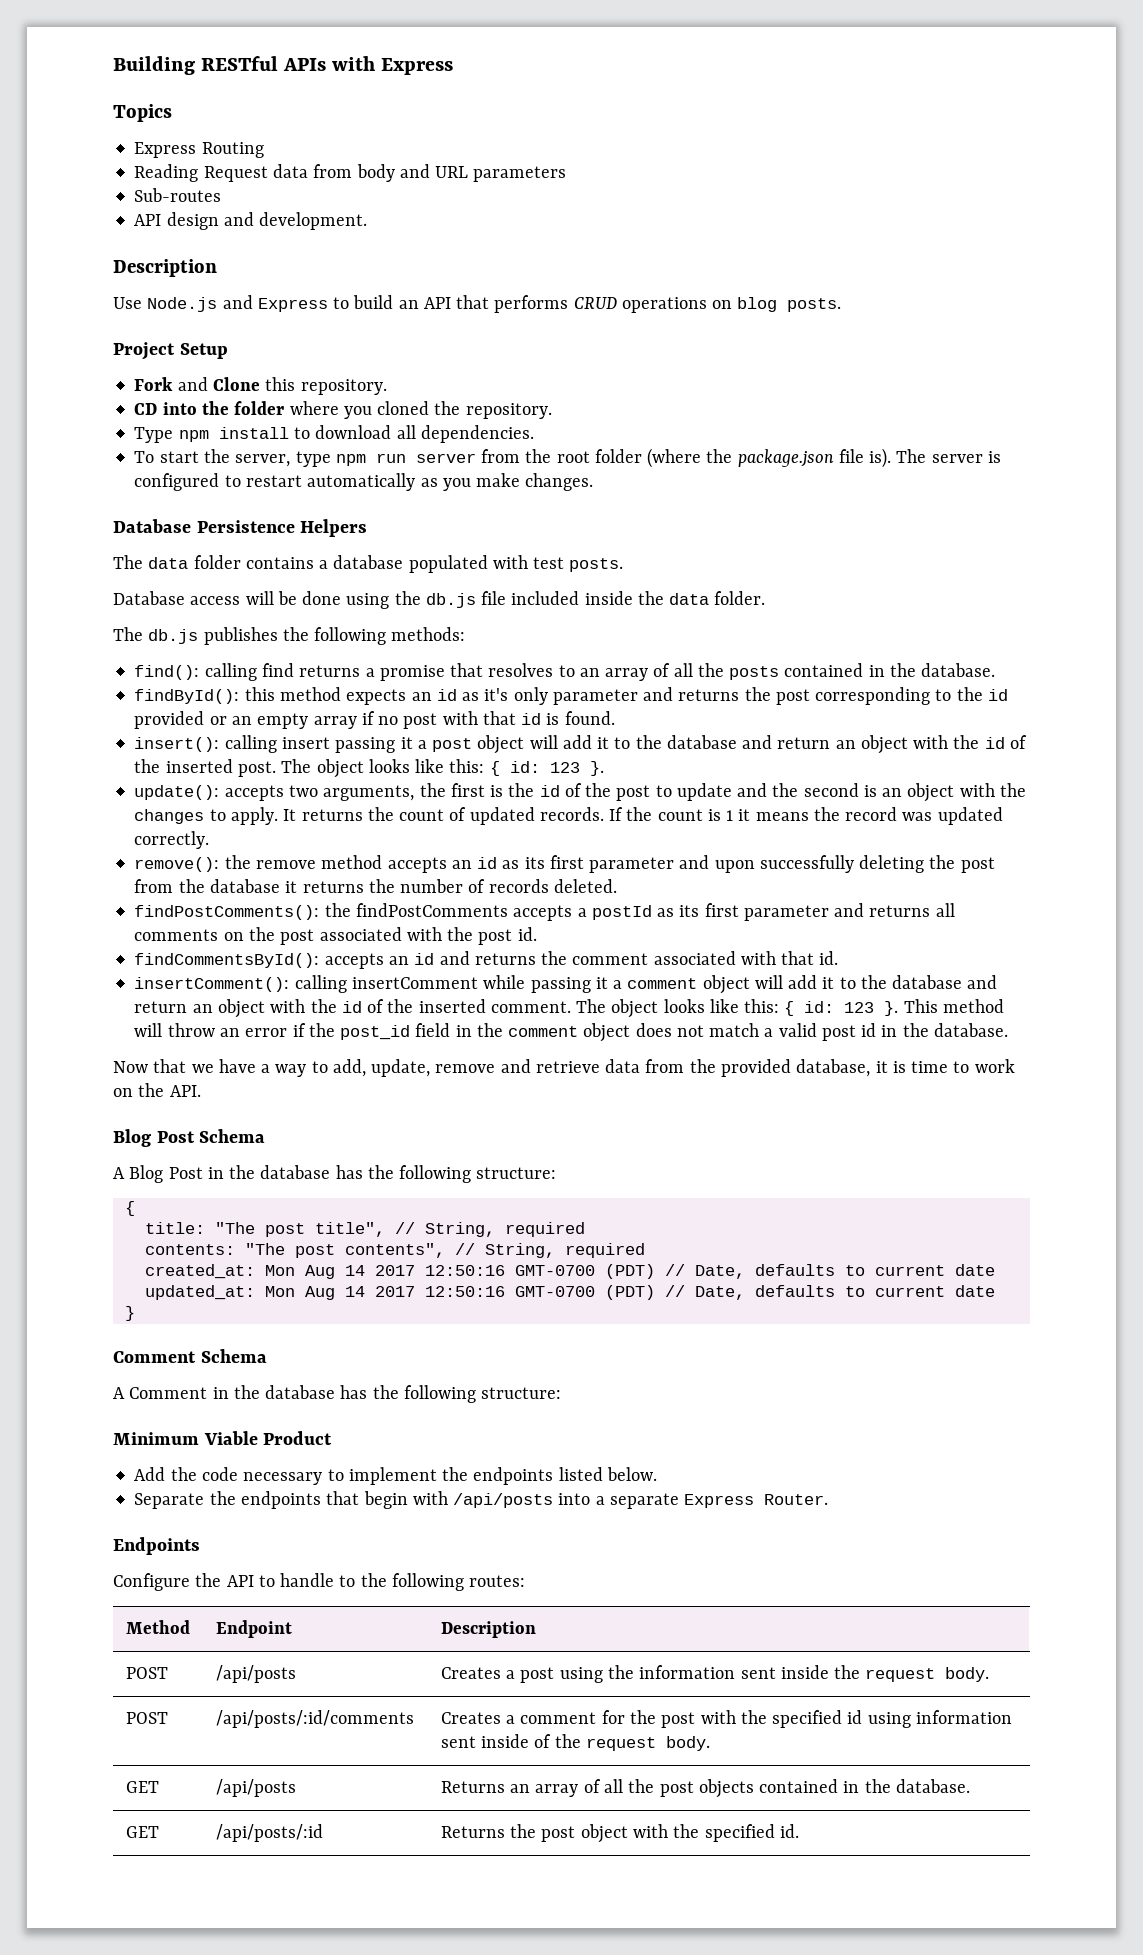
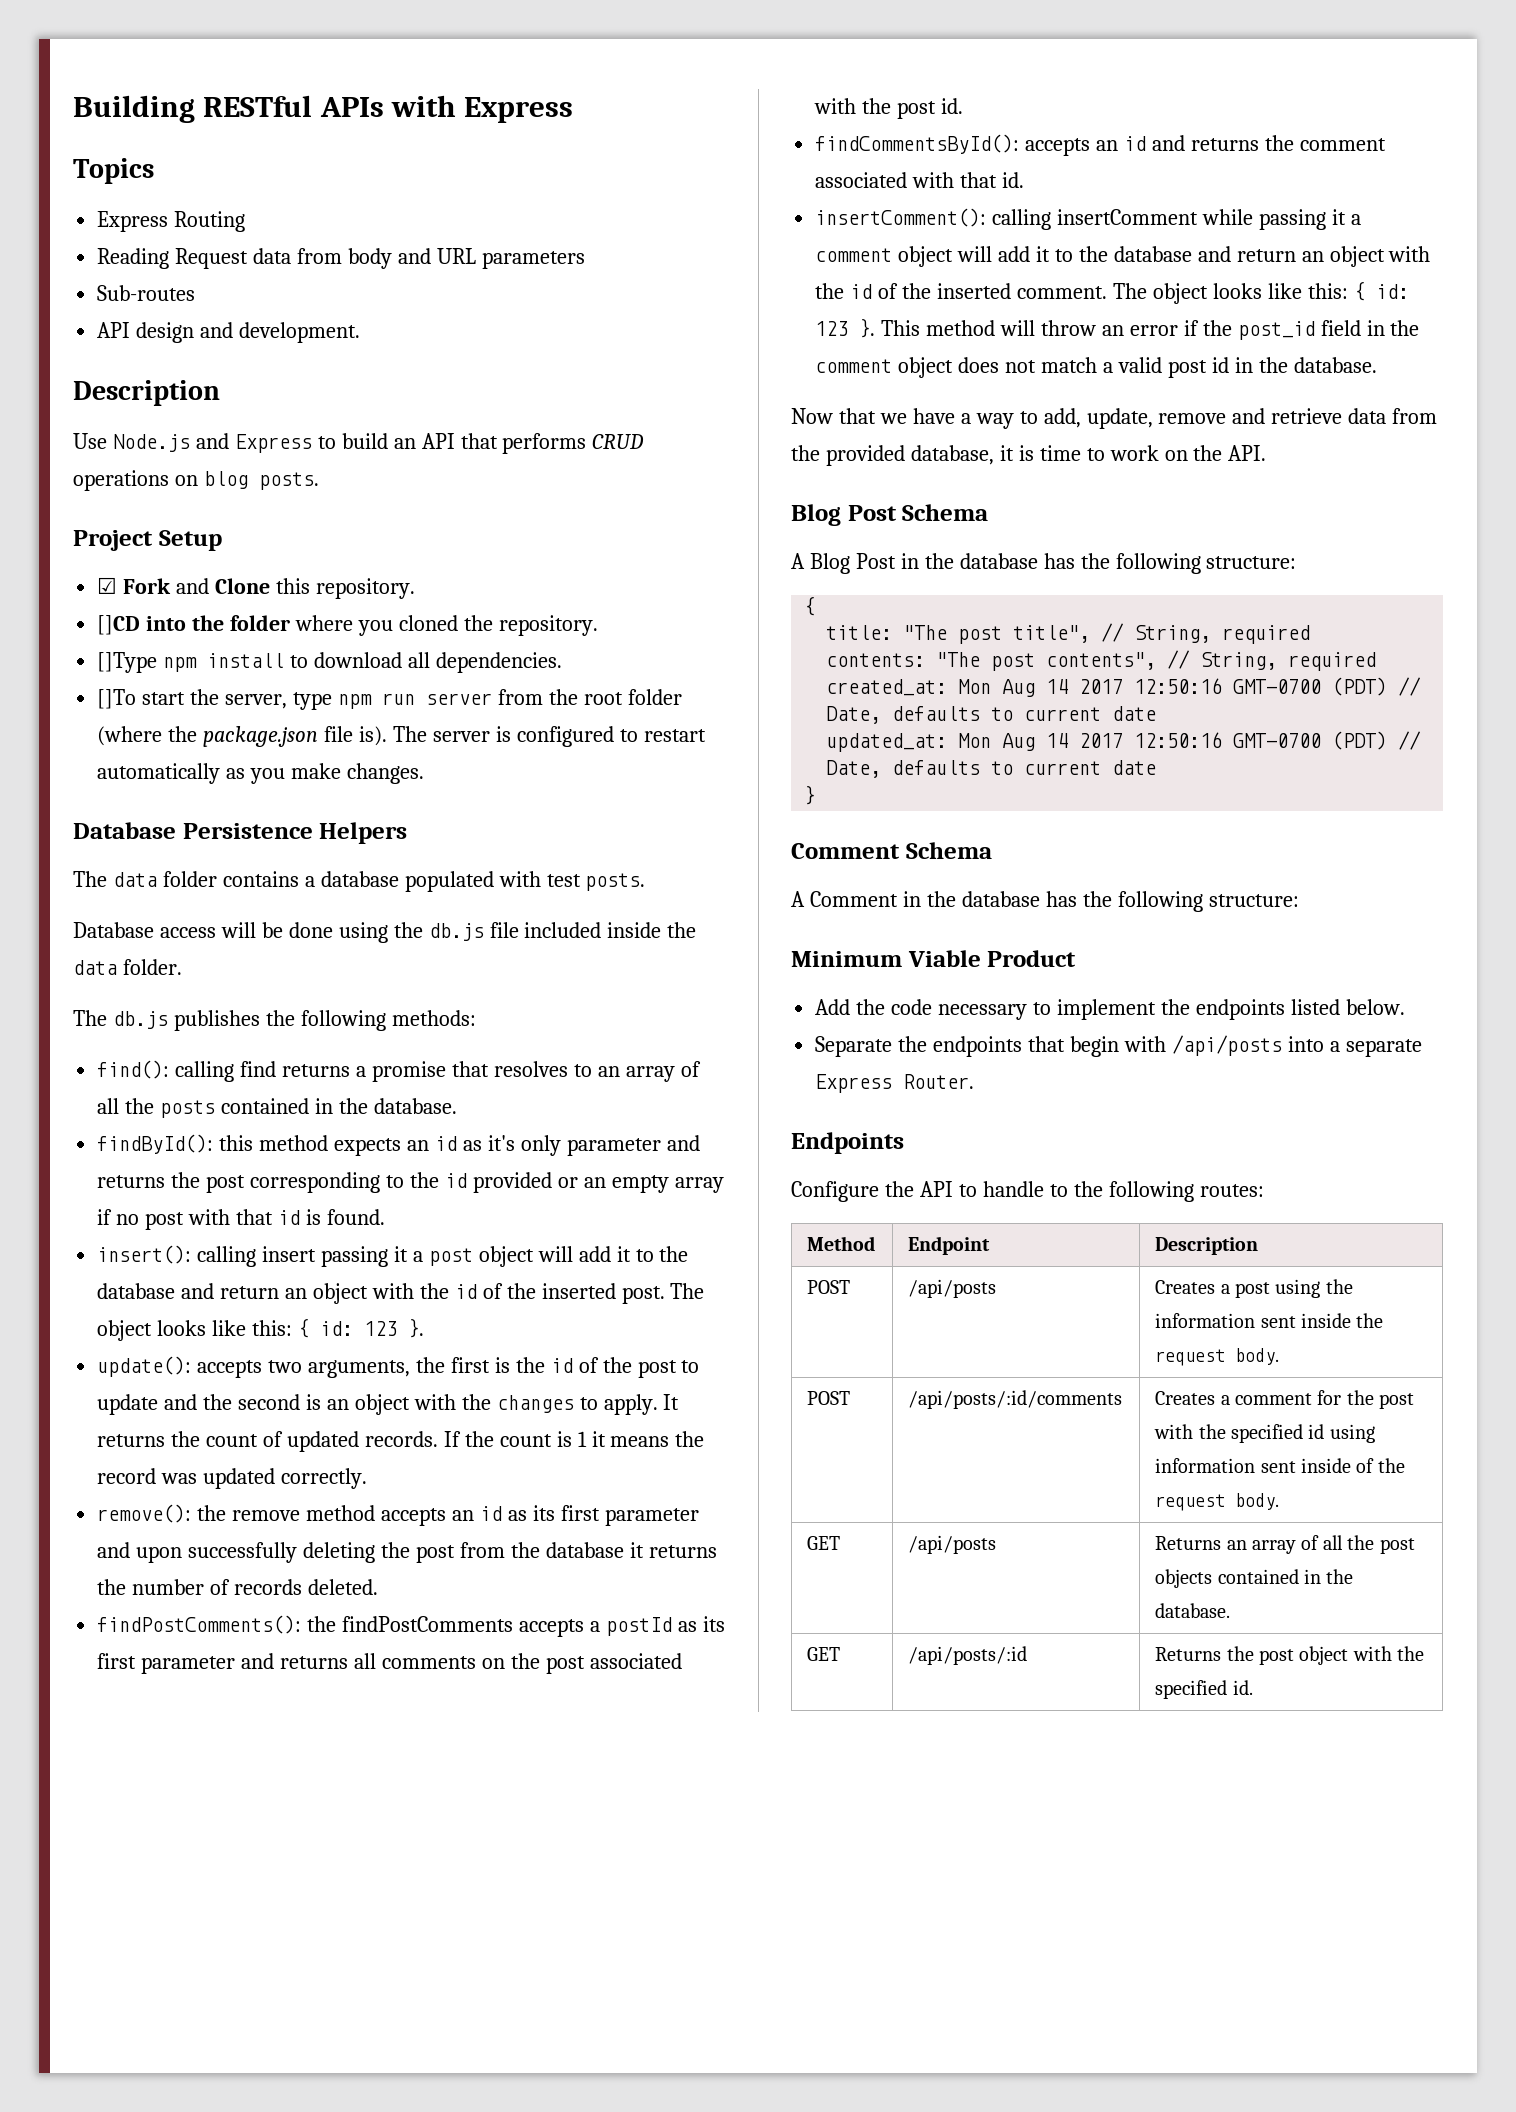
- Fork and Clone this repository.
+ ☑ Fork and Clone this repository.
- CD into the folder where you cloned the repository.
+ []CD into the folder where you cloned the repository.
- Type npm install to download all dependencies.
+ []Type npm install to download all dependencies.
- To start the server, type npm run server from the root folder (where the package.json file is).
+ []To start the server, type npm run server from the root folder (where the package.json file is).

